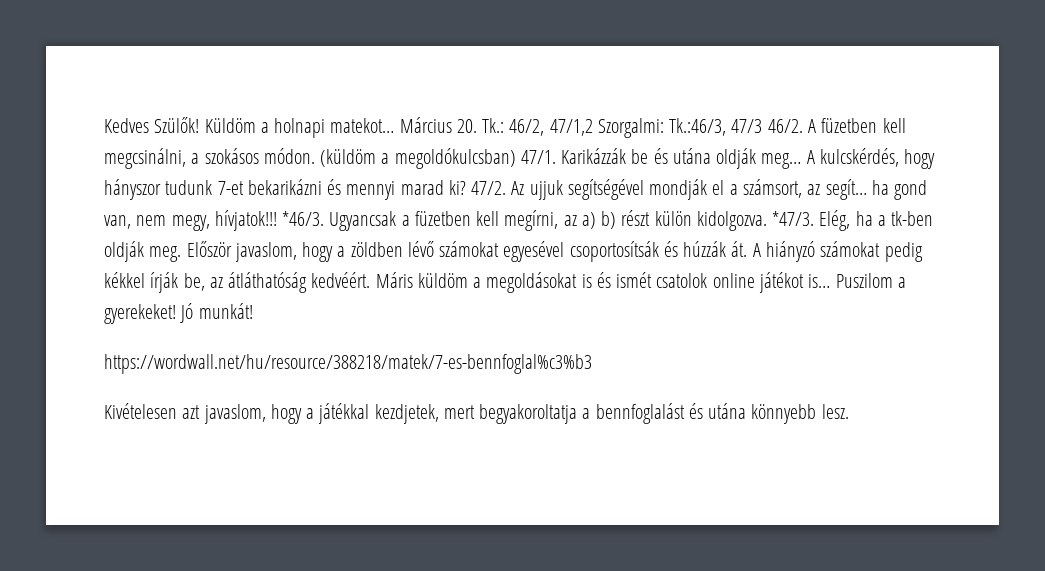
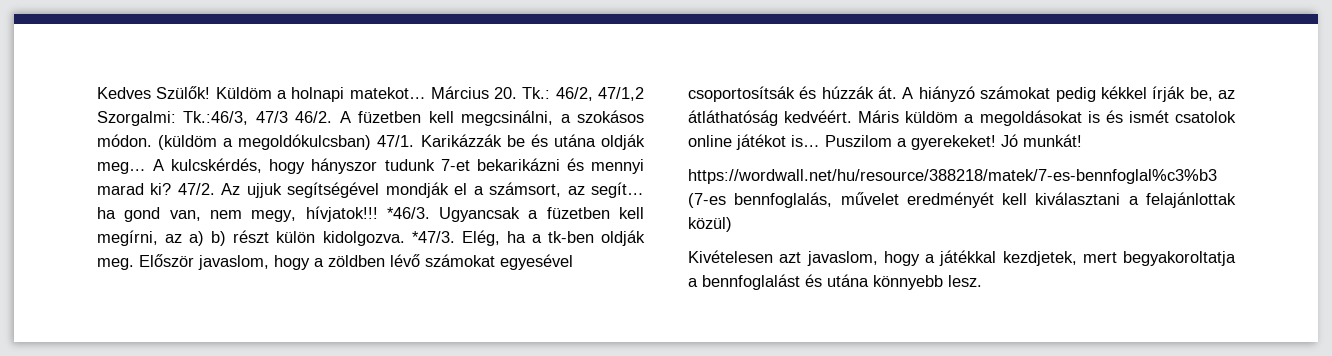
- https://wordwall.net/hu/resource/388218/matek/7-es-bennfoglal%c3%b3
+ https://wordwall.net/hu/resource/388218/matek/7-es-bennfoglal%c3%b3 (7-es bennfoglalás, művelet eredményét kell kiválasztani a felajánlottak közül)

